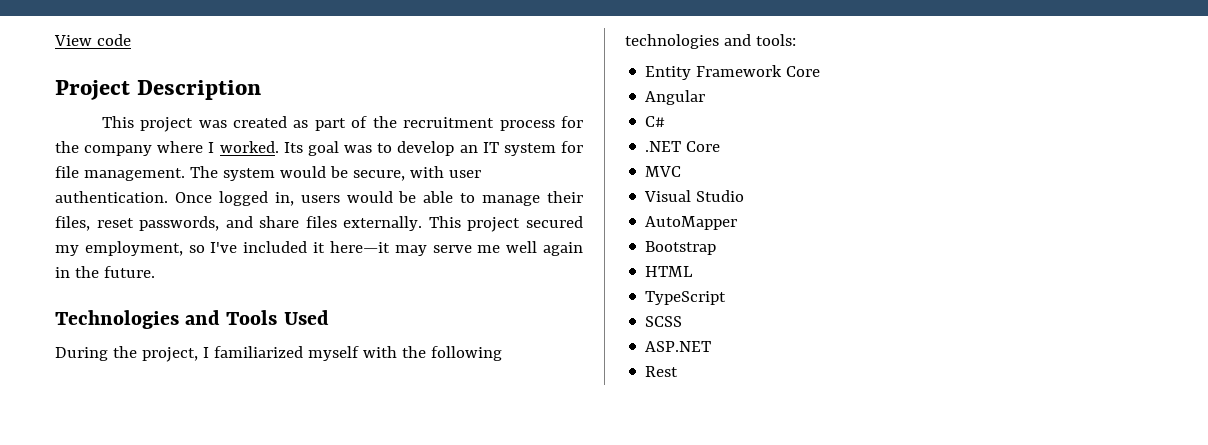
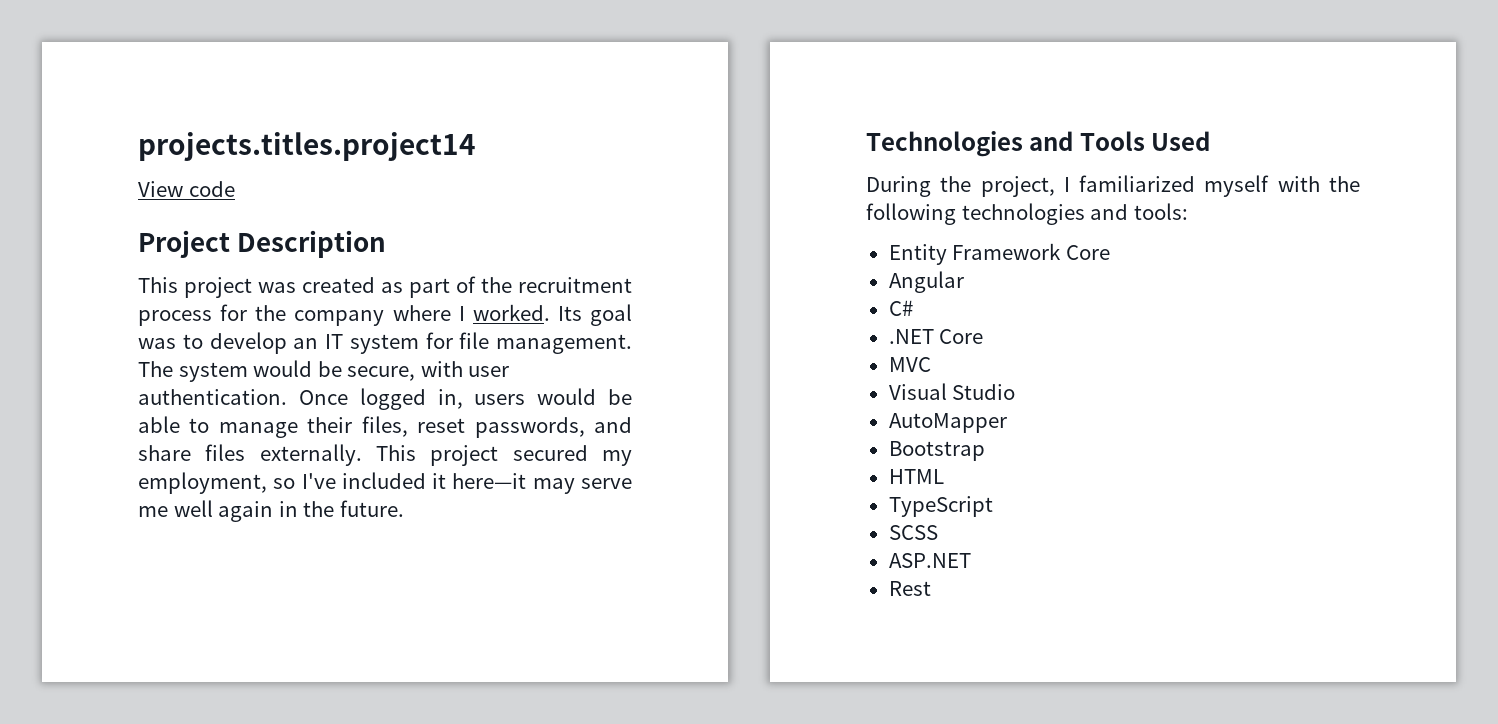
+ projects.titles.project14

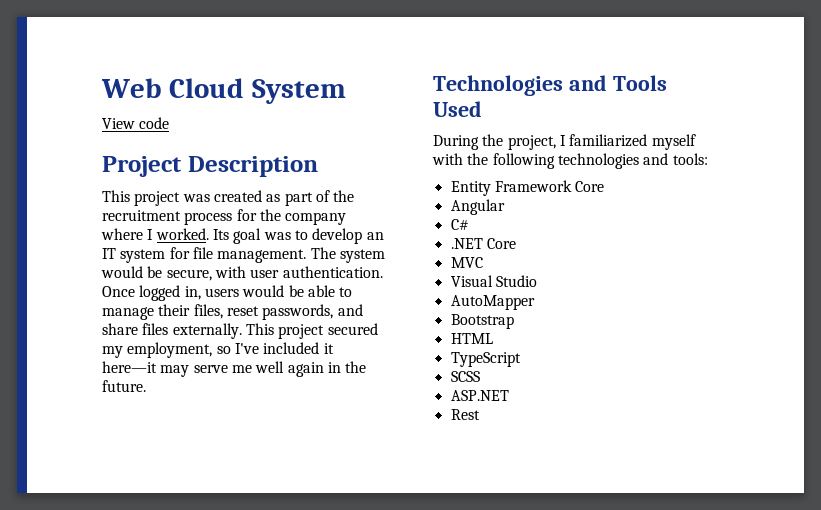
- projects.titles.project14
+ Web Cloud System

